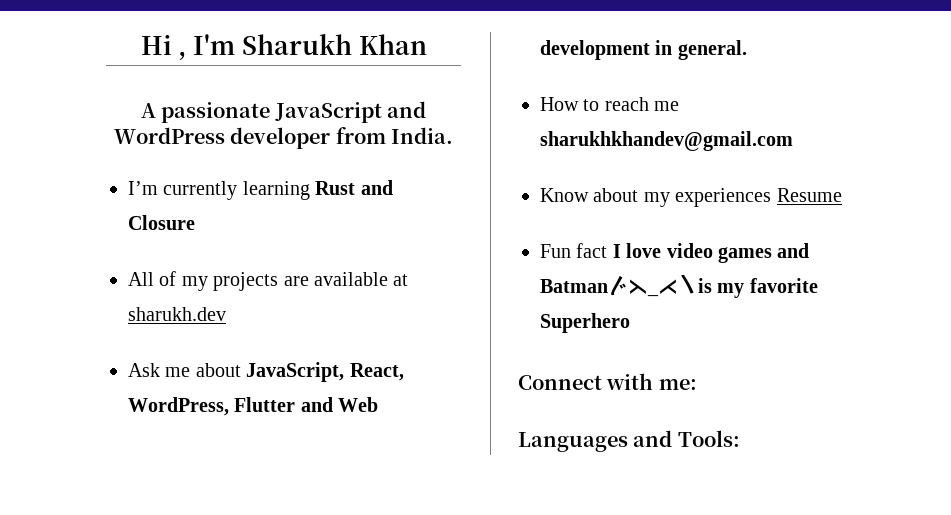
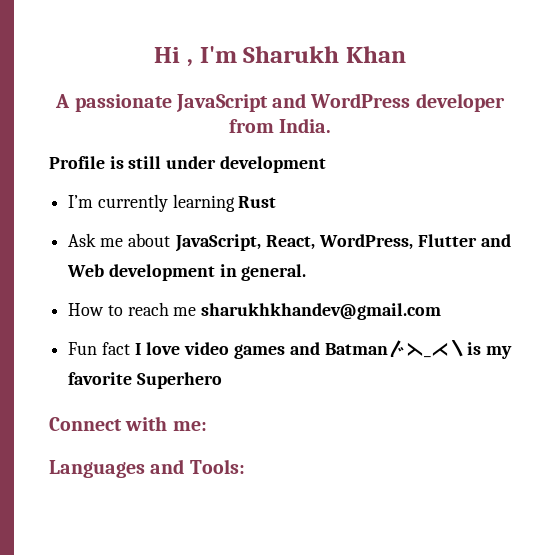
+ Profile is still under development
- I’m currently learning Rust and Closure
- All of my projects are available at sharukh.dev
+ I’m currently learning Rust
- Know about my experiences Resume

